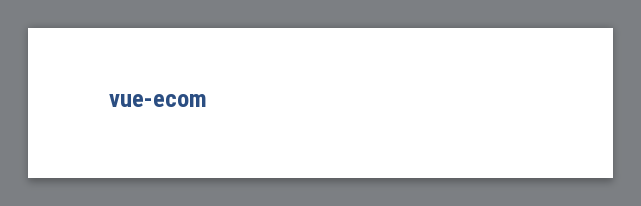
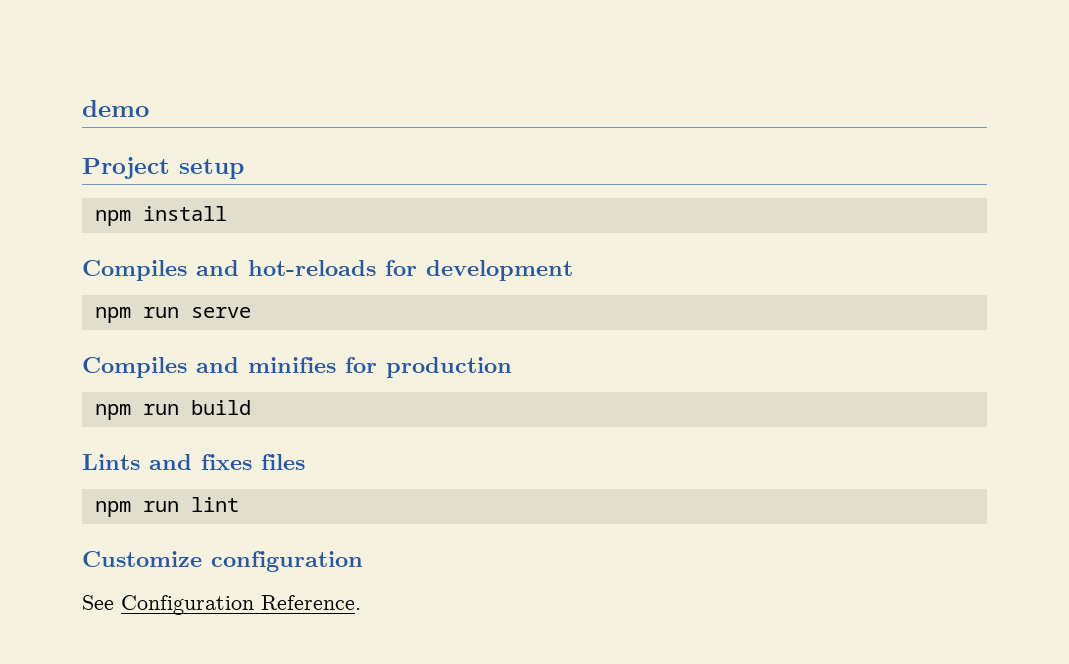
- vue-ecom
+ demo
+ Project setup
+ npm install
+ Compiles and hot-reloads for development
+ npm run serve
+ Compiles and minifies for production
+ npm run build
+ Lints and fixes files
+ npm run lint
+ Customize configuration
+ See Configuration Reference.

